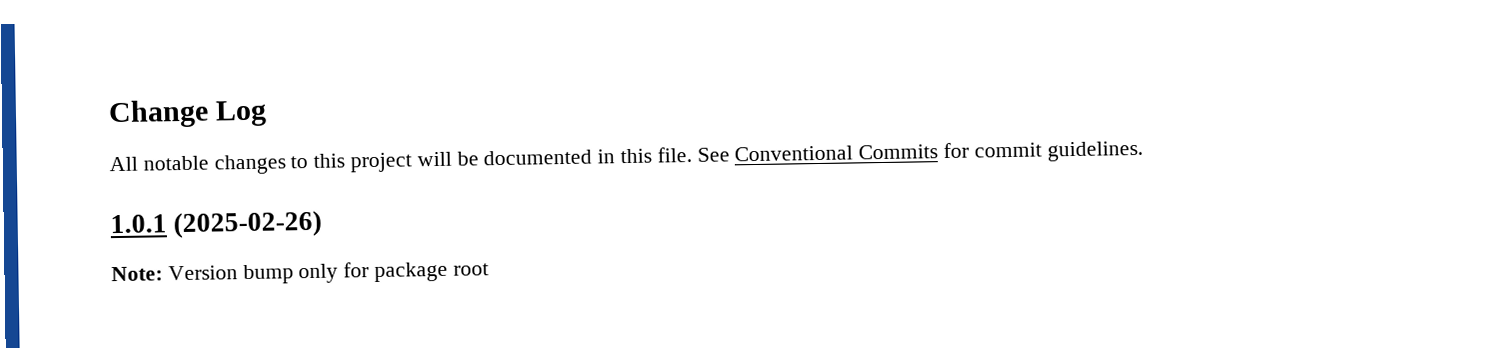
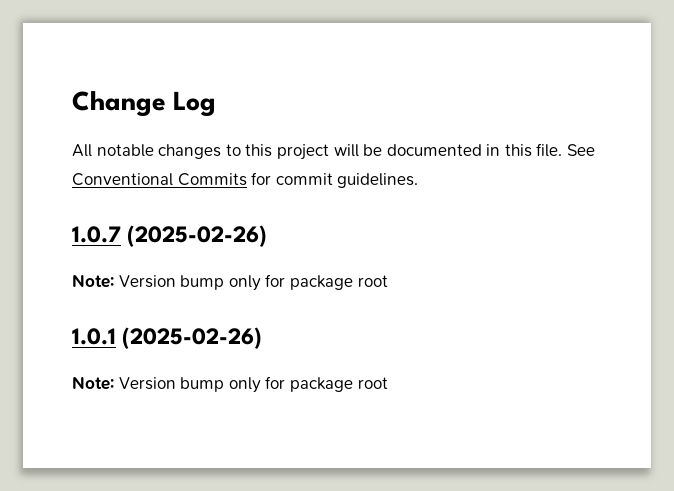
+ 1.0.7 (2025-02-26)
+ Note: Version bump only for package root

